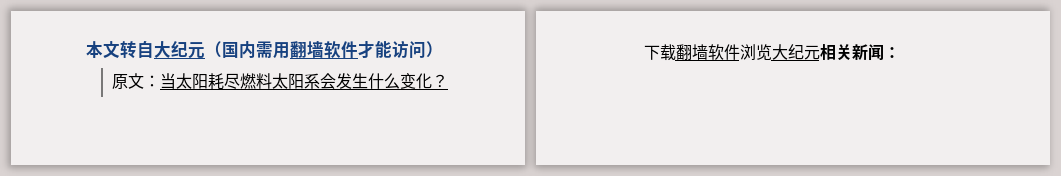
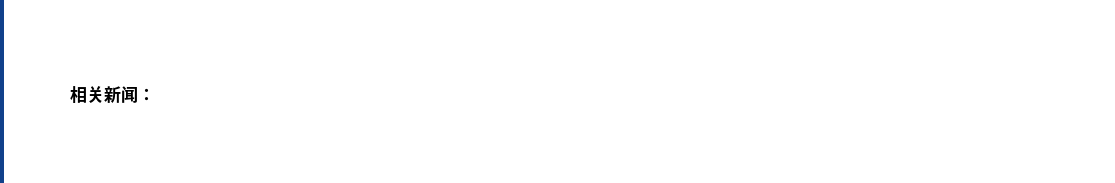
- 本文转自大纪元（国内需用翻墙软件才能访问）
- 原文：当太阳耗尽燃料太阳系会发生什么变化？
- 下载翻墙软件浏览大纪元相关新闻：
+ 相关新闻：

